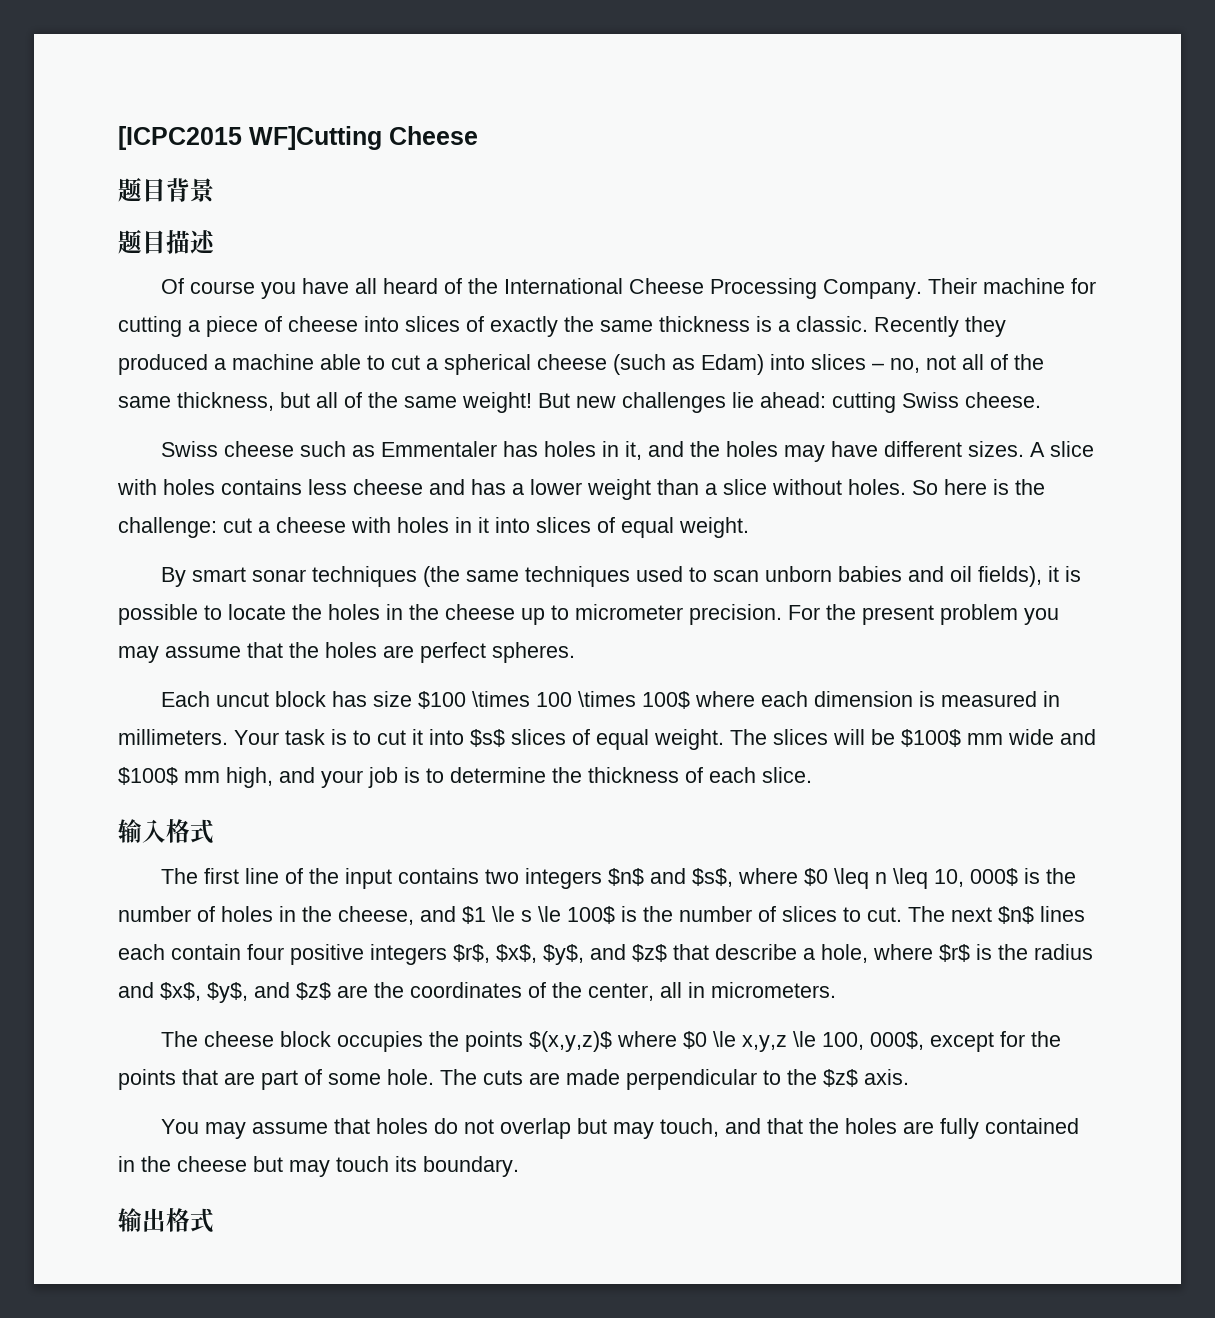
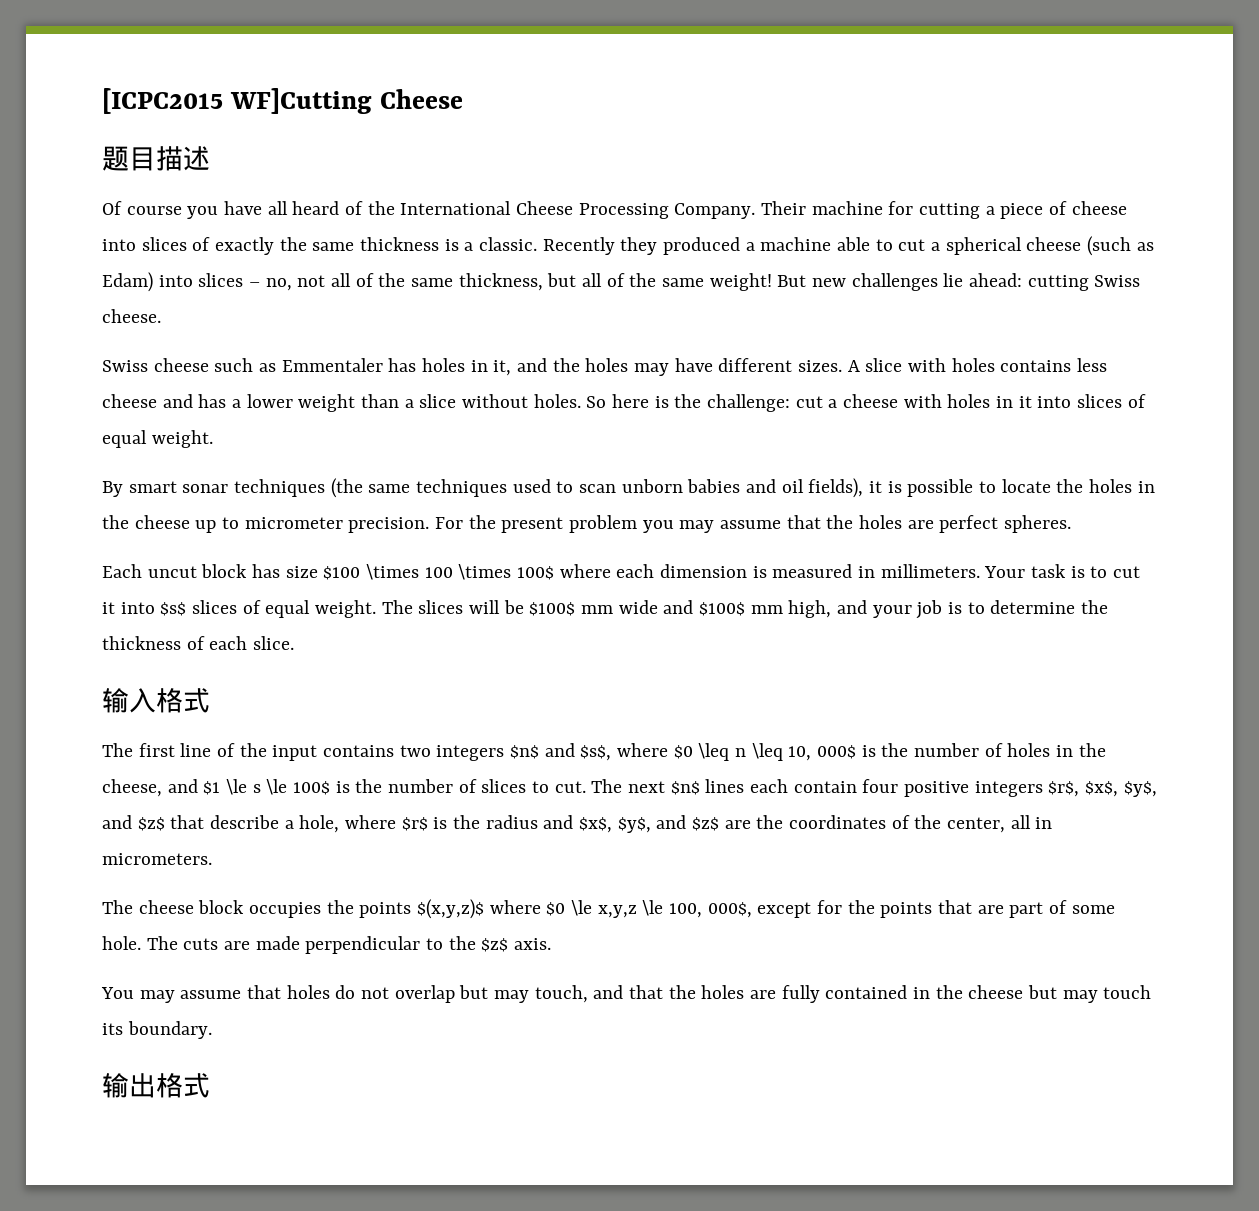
- 题目背景

